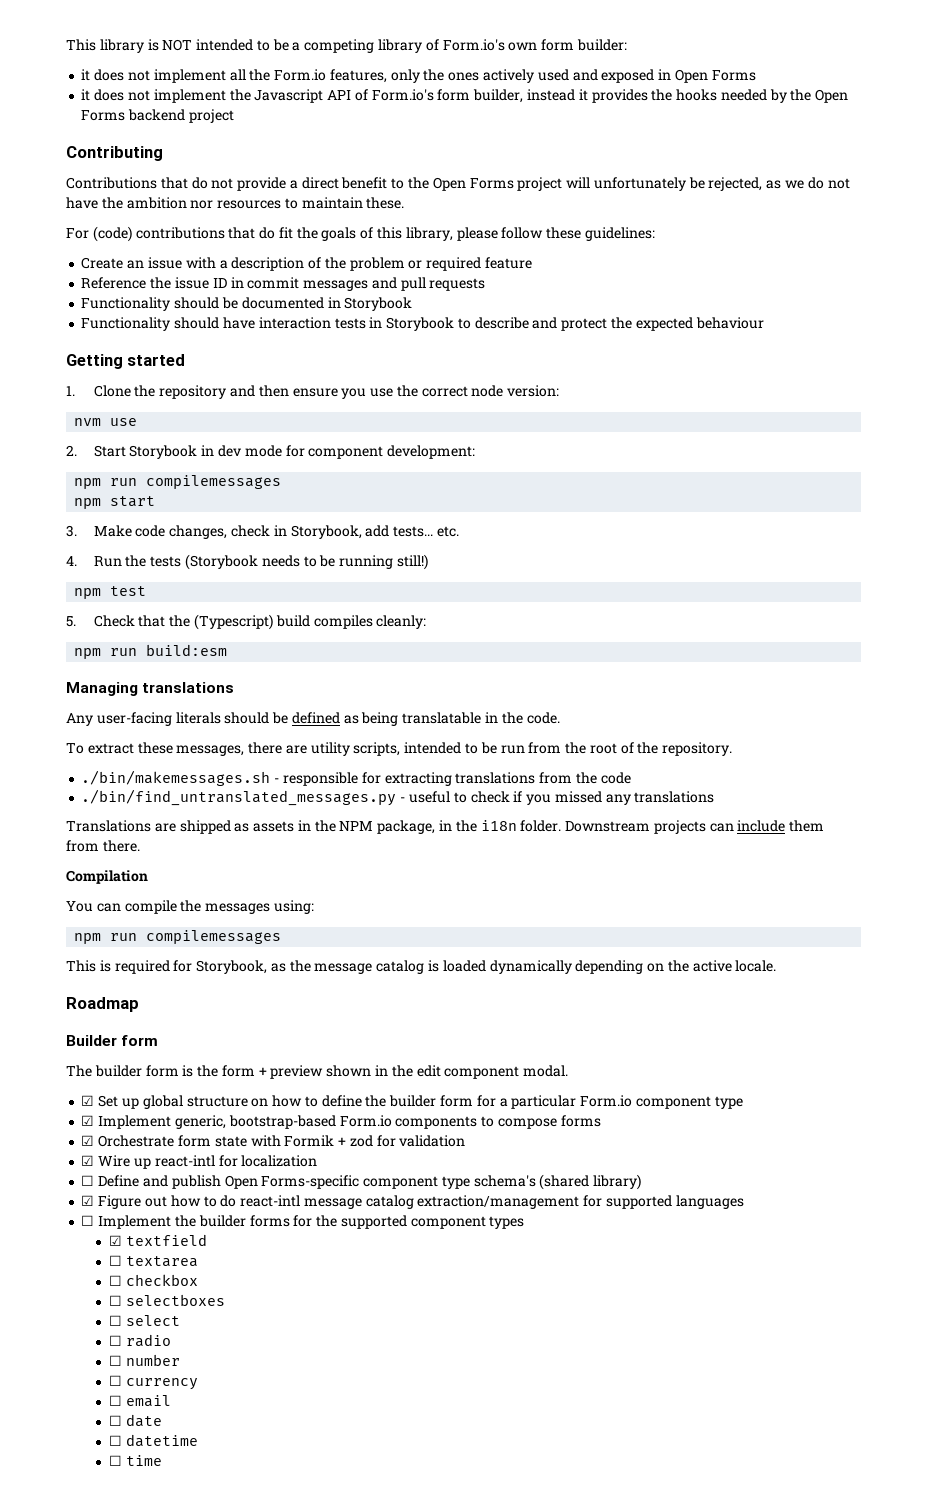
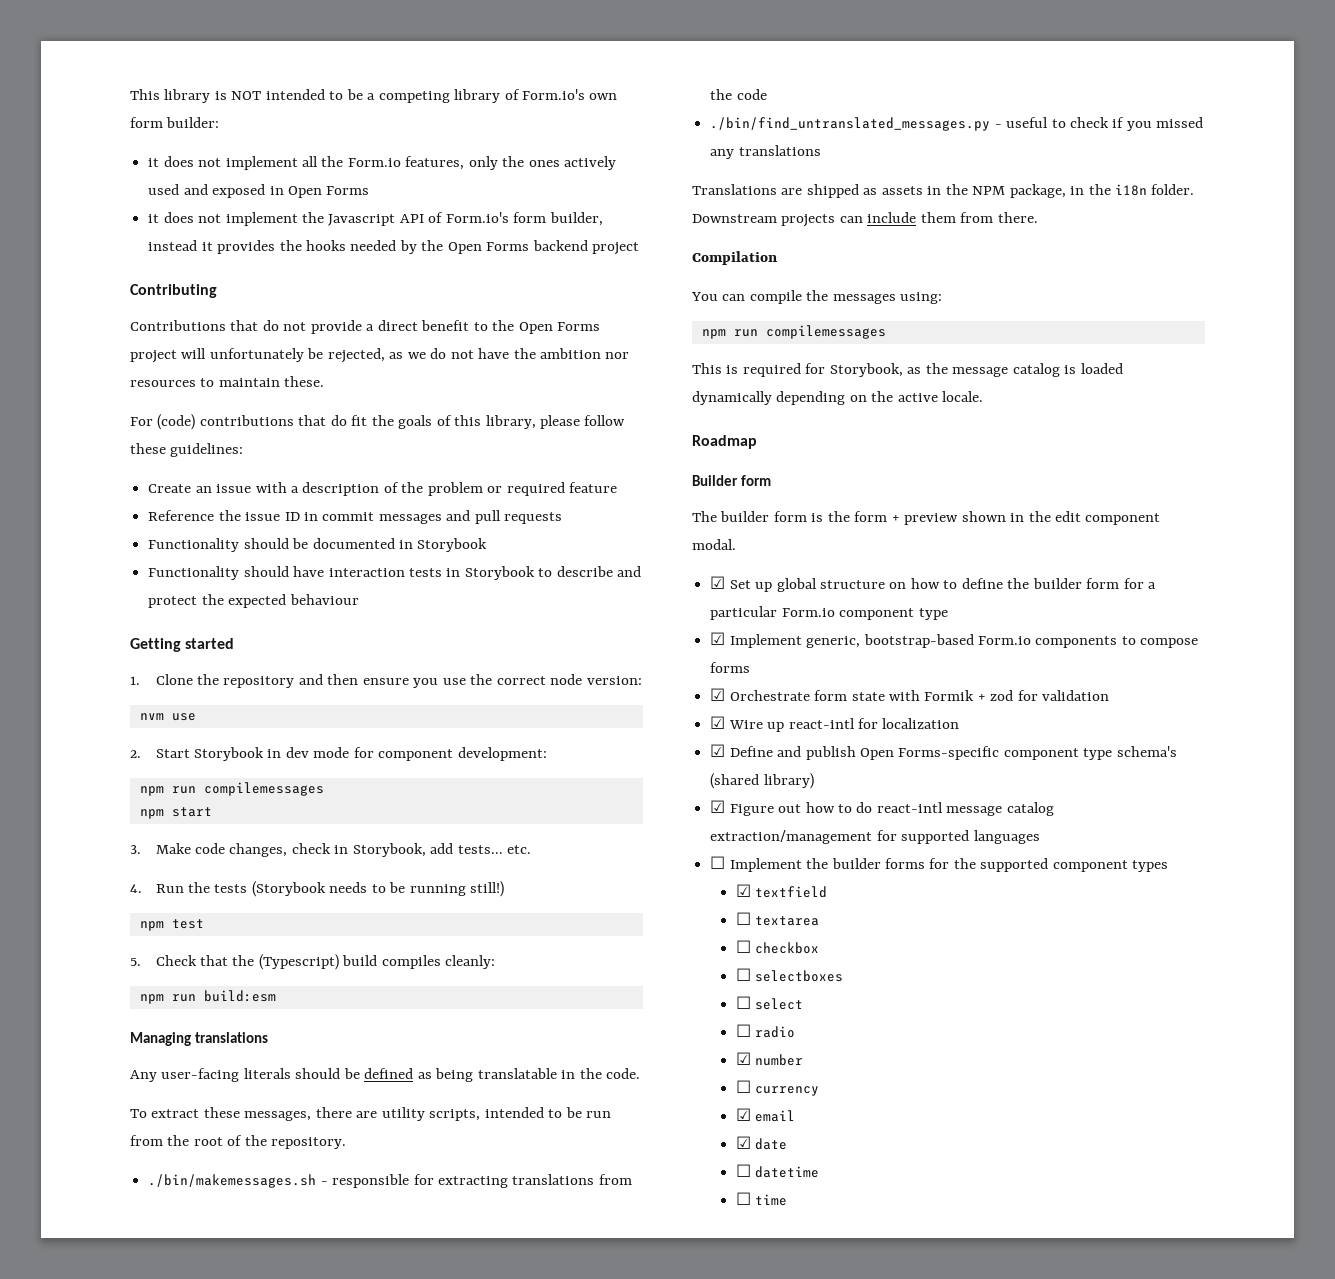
- ☐ Define and publish Open Forms-specific component type schema's (shared library)
+ ☑ Define and publish Open Forms-specific component type schema's (shared library)
- ☐ number
+ ☑ number
- ☐ email
+ ☑ email
- ☐ date
+ ☑ date

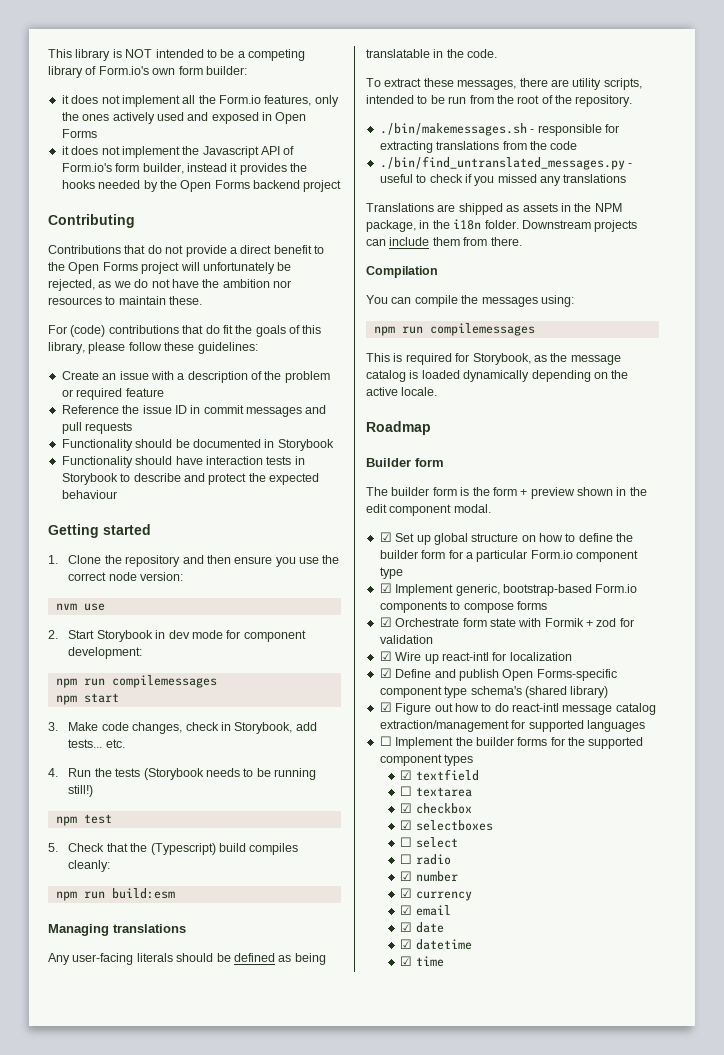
- ☐ checkbox
+ ☑ checkbox
- ☐ selectboxes
+ ☑ selectboxes
- ☐ currency
+ ☑ currency
- ☐ datetime
+ ☑ datetime
- ☐ time
+ ☑ time

